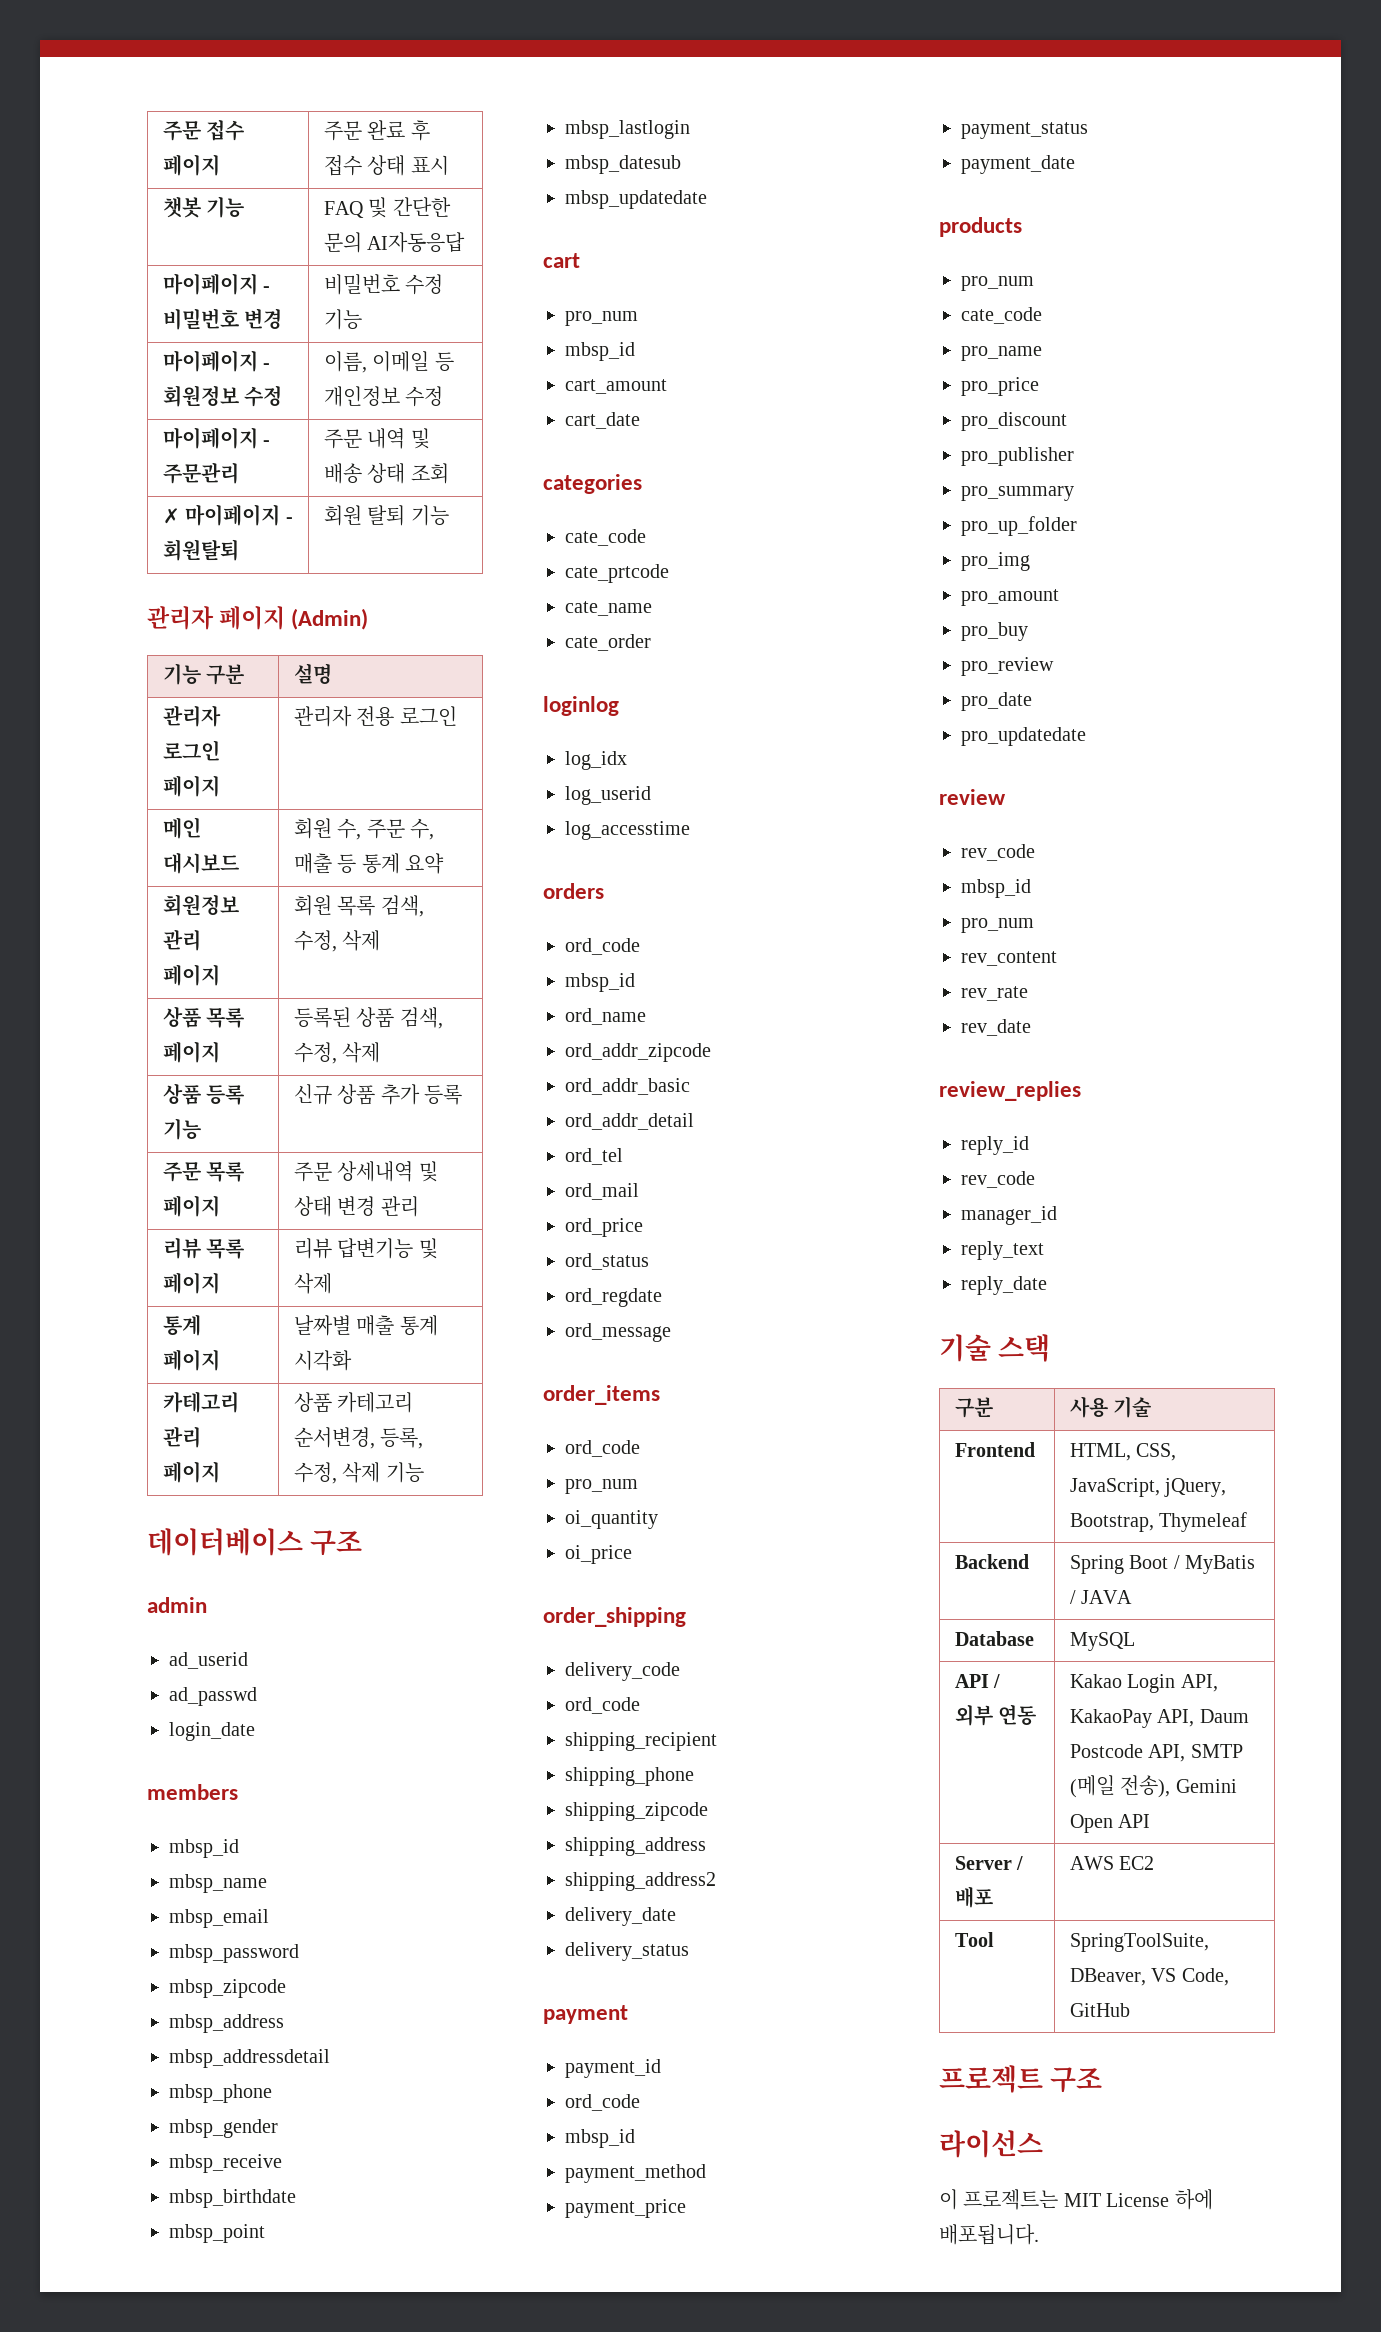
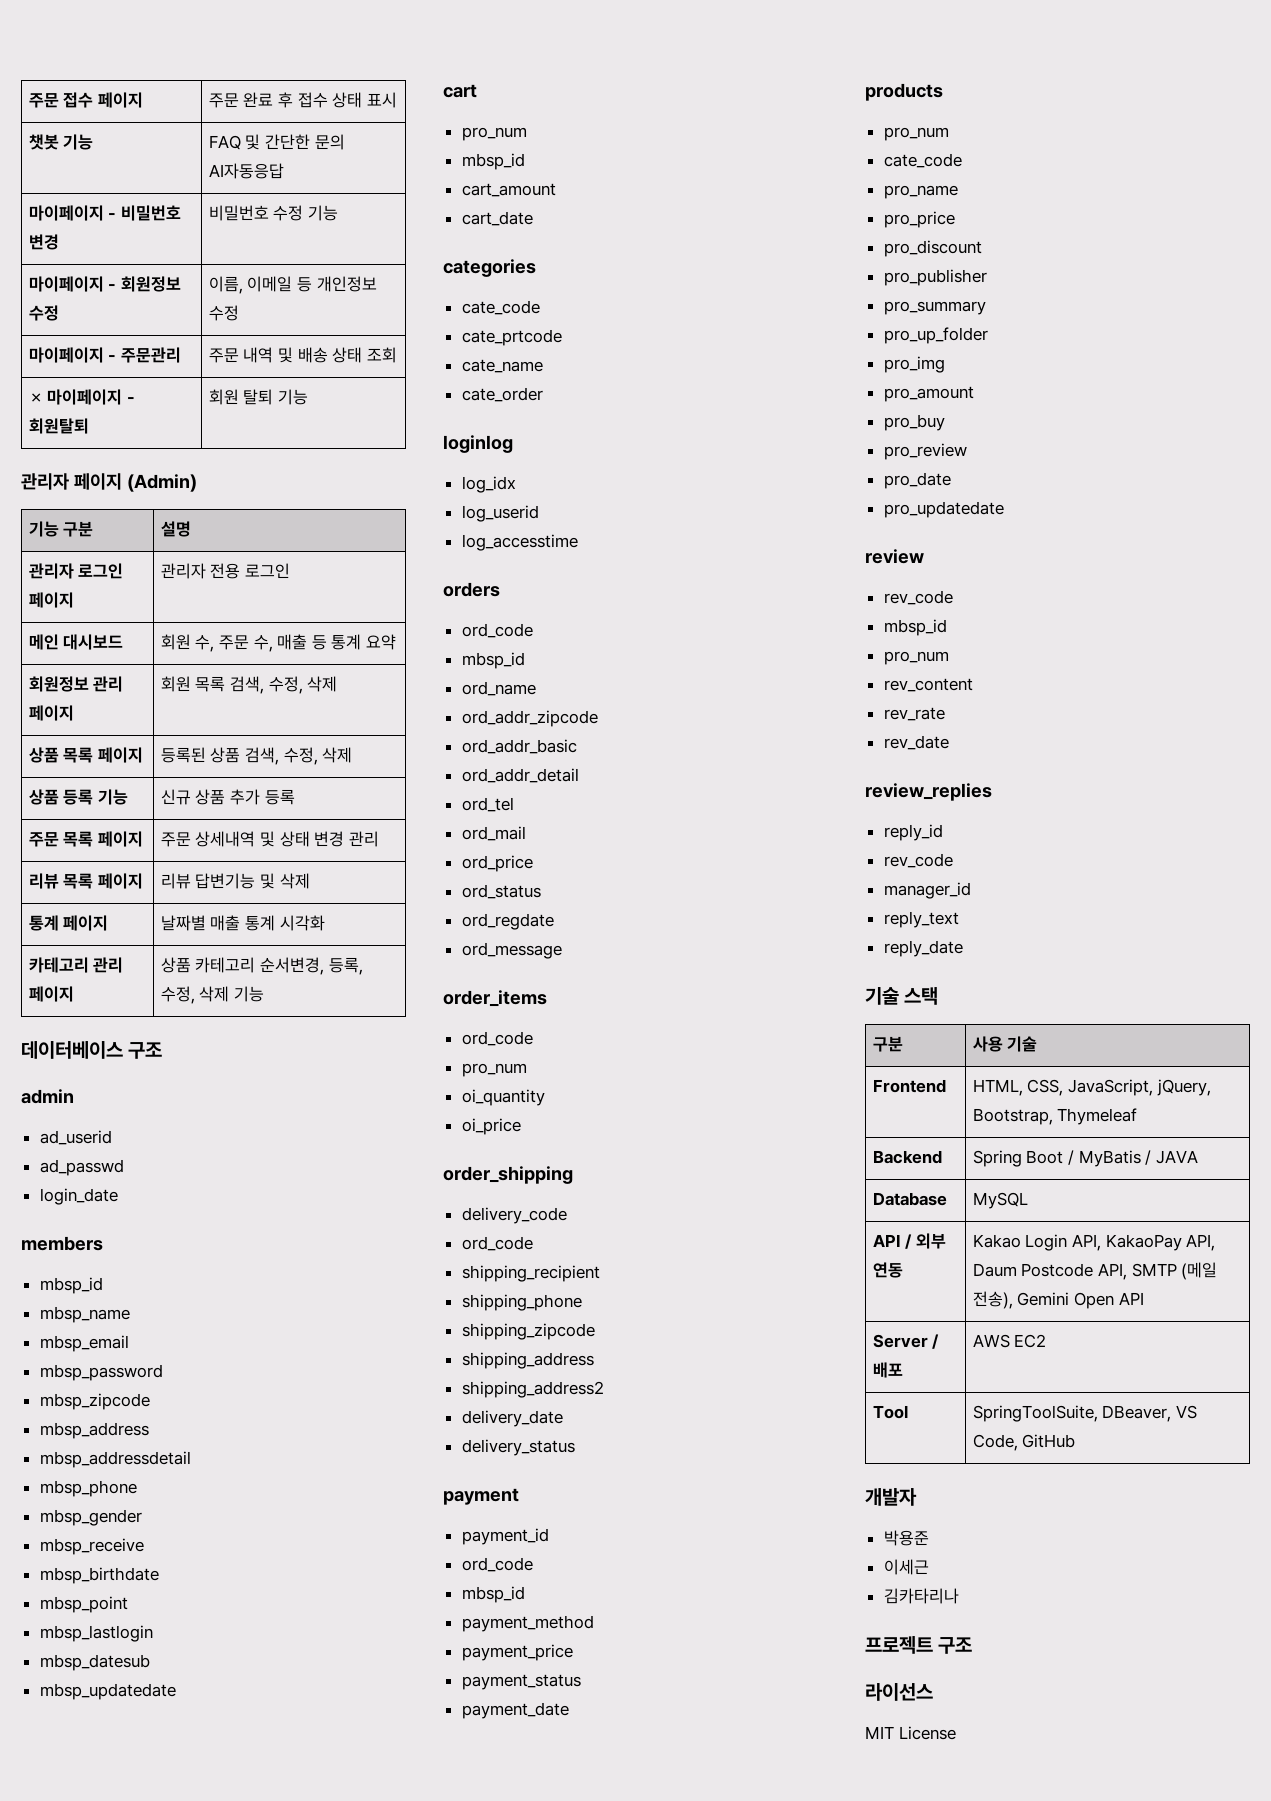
+ 개발자
+ 박용준
+ 이세근
+ 김카타리나
- 이 프로젝트는 MIT License 하에 배포됩니다.
+ MIT License

